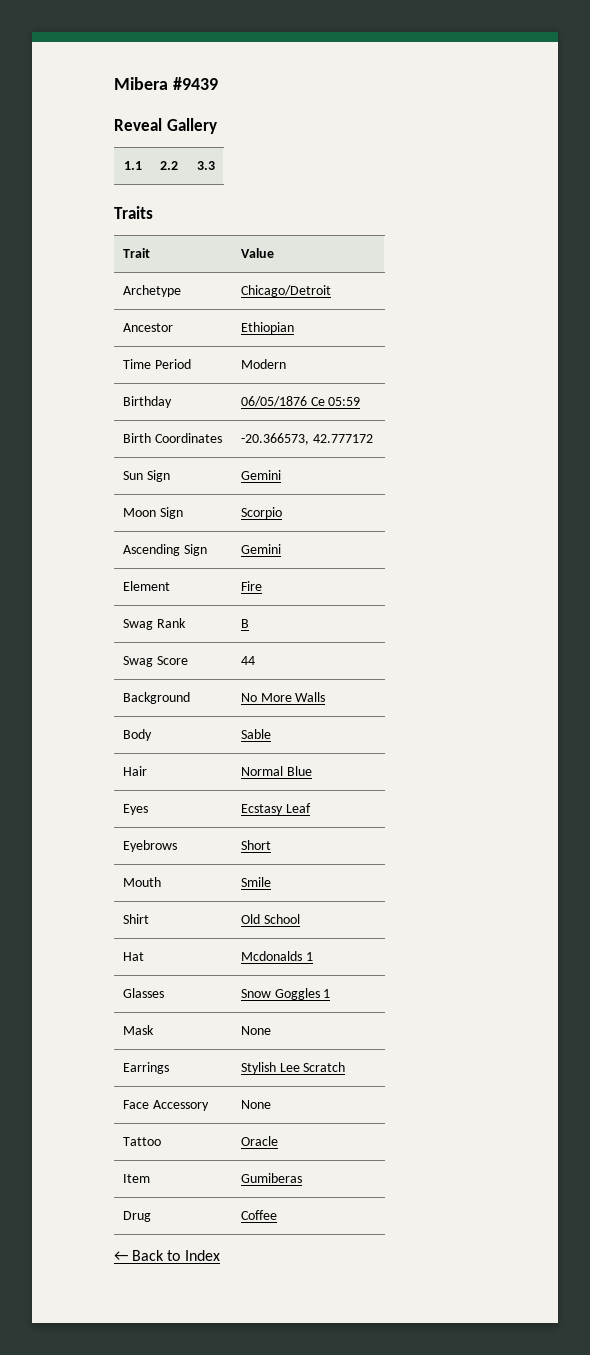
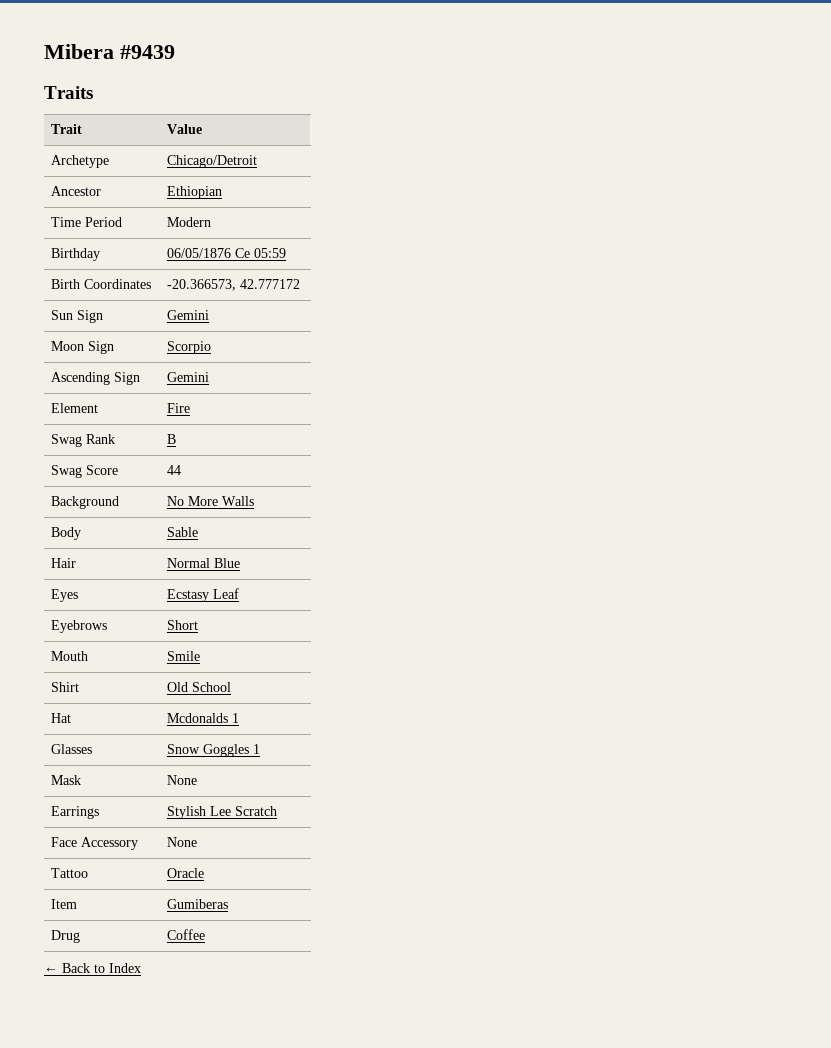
- Reveal Gallery
- 1.1 | 2.2 | 3.3

